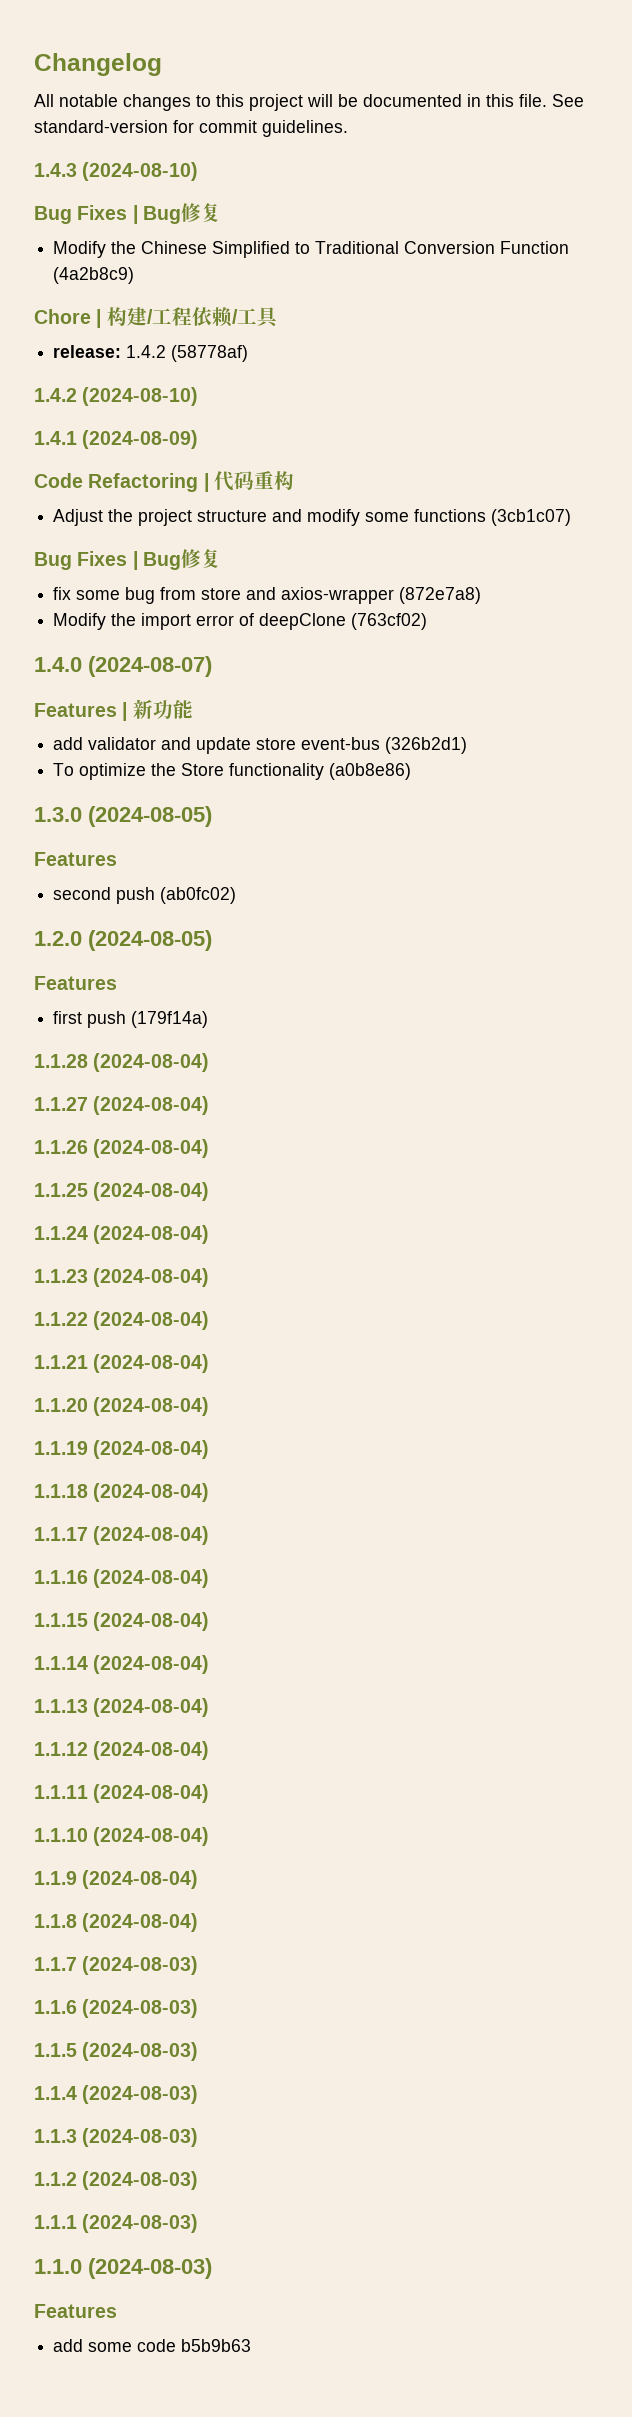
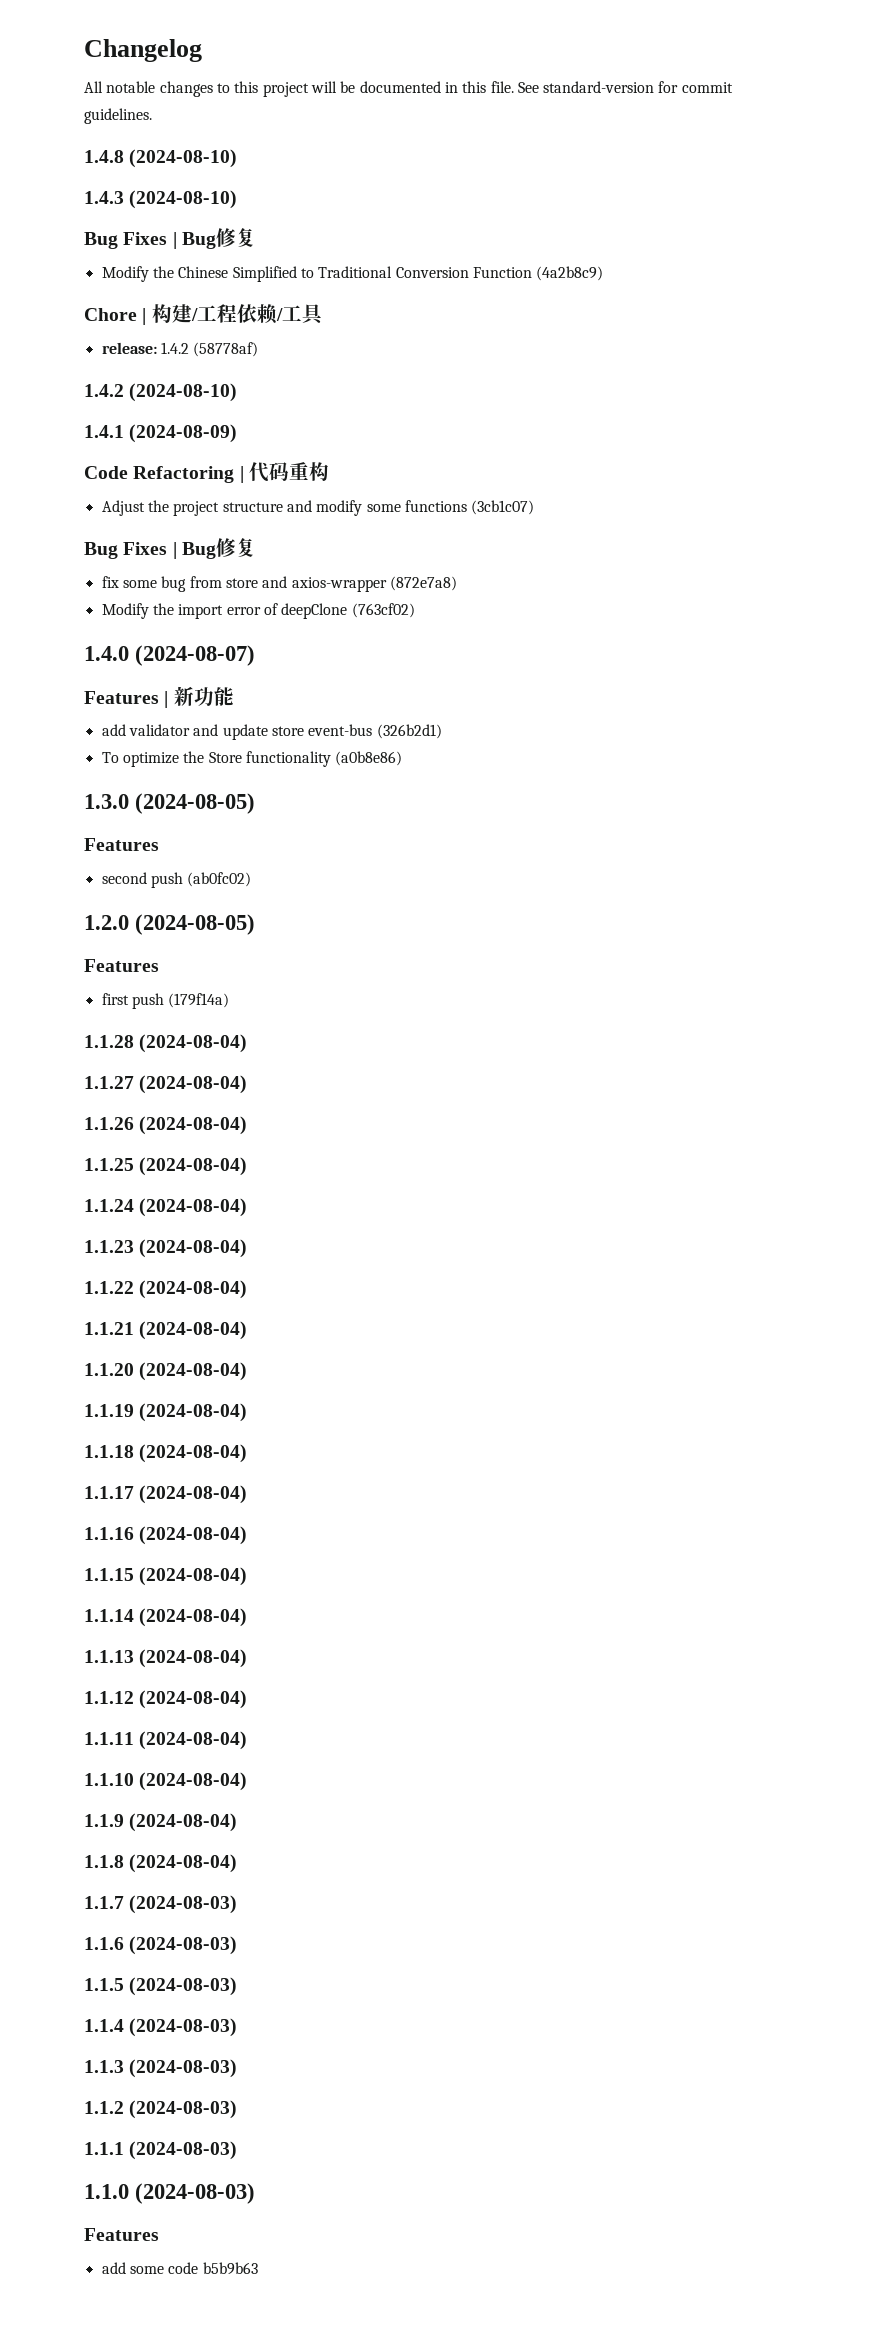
+ 1.4.8 (2024-08-10)

